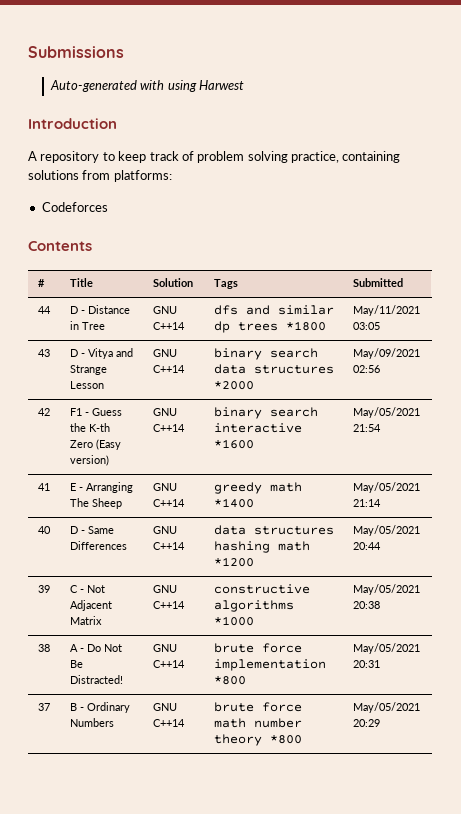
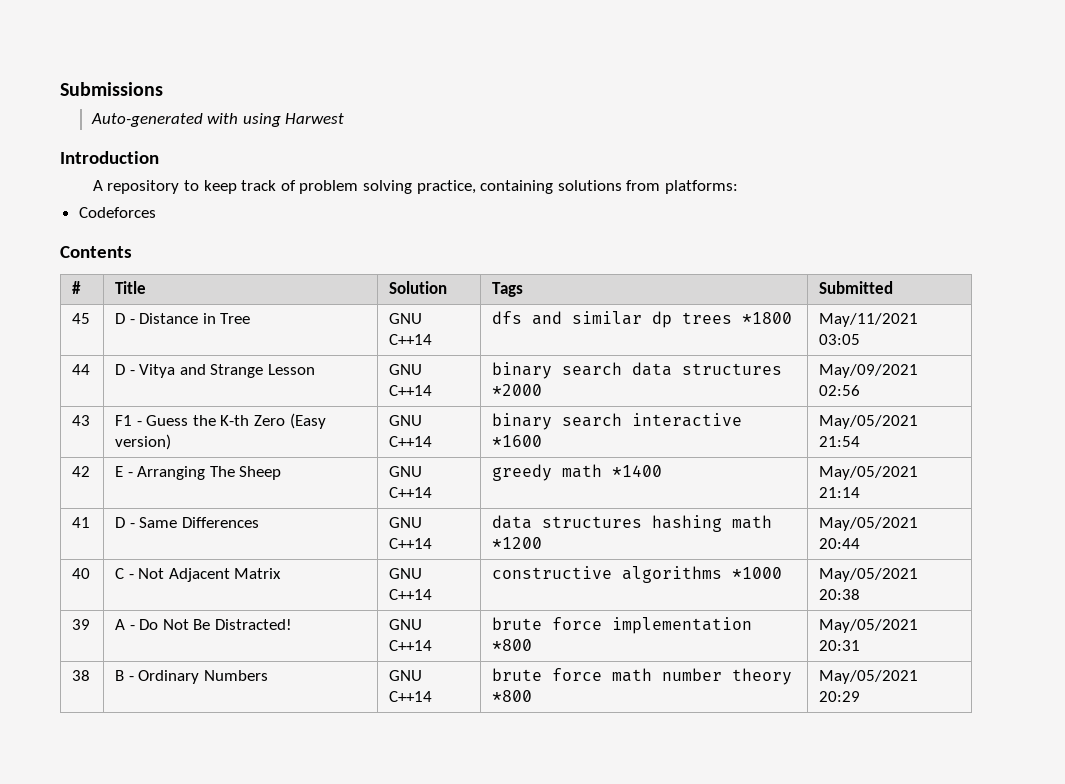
- 44 | D - Distance in Tree | GNU C++14 | dfs and similar dp trees *1800 | May/11/2021 03:05
+ 45 | D - Distance in Tree | GNU C++14 | dfs and similar dp trees *1800 | May/11/2021 03:05
- 43 | D - Vitya and Strange Lesson | GNU C++14 | binary search data structures *2000 | May/09/2021 02:56
+ 44 | D - Vitya and Strange Lesson | GNU C++14 | binary search data structures *2000 | May/09/2021 02:56
- 42 | F1 - Guess the K-th Zero (Easy version) | GNU C++14 | binary search interactive *1600 | May/05/2021 21:54
+ 43 | F1 - Guess the K-th Zero (Easy version) | GNU C++14 | binary search interactive *1600 | May/05/2021 21:54
- 41 | E - Arranging The Sheep | GNU C++14 | greedy math *1400 | May/05/2021 21:14
+ 42 | E - Arranging The Sheep | GNU C++14 | greedy math *1400 | May/05/2021 21:14
- 40 | D - Same Differences | GNU C++14 | data structures hashing math *1200 | May/05/2021 20:44
+ 41 | D - Same Differences | GNU C++14 | data structures hashing math *1200 | May/05/2021 20:44
- 39 | C - Not Adjacent Matrix | GNU C++14 | constructive algorithms *1000 | May/05/2021 20:38
+ 40 | C - Not Adjacent Matrix | GNU C++14 | constructive algorithms *1000 | May/05/2021 20:38
- 38 | A - Do Not Be Distracted! | GNU C++14 | brute force implementation *800 | May/05/2021 20:31
+ 39 | A - Do Not Be Distracted! | GNU C++14 | brute force implementation *800 | May/05/2021 20:31
- 37 | B - Ordinary Numbers | GNU C++14 | brute force math number theory *800 | May/05/2021 20:29
+ 38 | B - Ordinary Numbers | GNU C++14 | brute force math number theory *800 | May/05/2021 20:29

